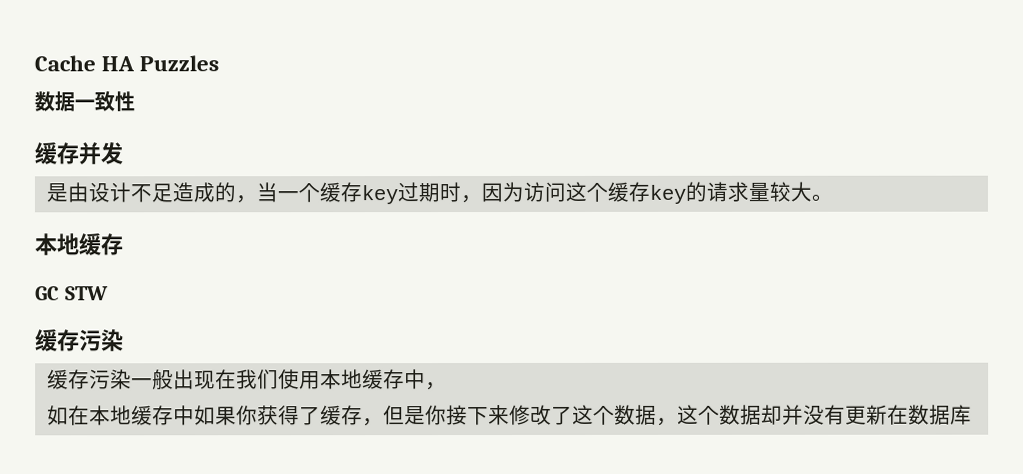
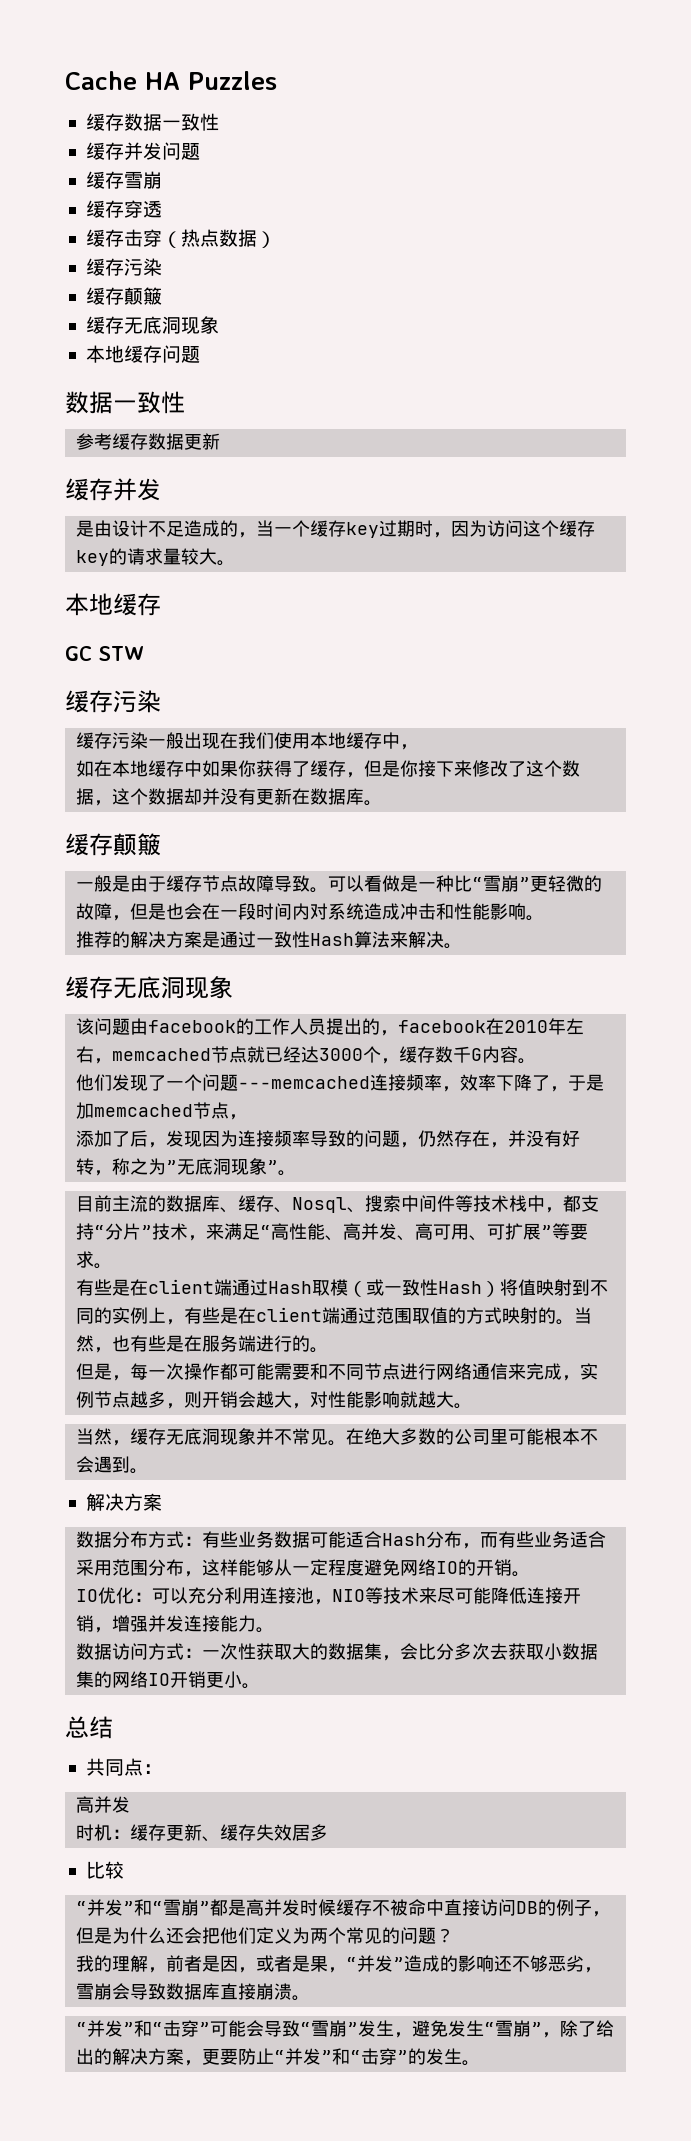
+ 缓存数据一致性
+ 缓存并发问题
+ 缓存雪崩
+ 缓存穿透
+ 缓存击穿（热点数据）
+ 缓存污染
+ 缓存颠簸
+ 缓存无底洞现象
+ 本地缓存问题
  数据一致性
+ 参考缓存数据更新
- 如在本地缓存中如果你获得了缓存，但是你接下来修改了这个数据，这个数据却并没有更新在数据库
+ 如在本地缓存中如果你获得了缓存，但是你接下来修改了这个数据，这个数据却并没有更新在数据库。
+ 缓存颠簸
+ 一般是由于缓存节点故障导致。可以看做是一种比“雪崩”更轻微的故障，但是也会在一段时间内对系统造成冲击和性能影响。
+ 推荐的解决方案是通过一致性Hash算法来解决。
+ 缓存无底洞现象
+ 该问题由facebook的工作人员提出的，facebook在2010年左右，memcached节点就已经达3000个，缓存数千G内容。
+ 他们发现了一个问题---memcached连接频率，效率下降了，于是加memcached节点，
+ 添加了后，发现因为连接频率导致的问题，仍然存在，并没有好转，称之为”无底洞现象”。
+ 目前主流的数据库、缓存、Nosql、搜索中间件等技术栈中，都支持“分片”技术，来满足“高性能、高并发、高可用、可扩展”等要求。
+ 有些是在client端通过Hash取模（或一致性Hash）将值映射到不同的实例上，有些是在client端通过范围取值的方式映射的。当然，也有些是在服务端进行的。
+ 但是，每一次操作都可能需要和不同节点进行网络通信来完成，实例节点越多，则开销会越大，对性能影响就越大。
+ 当然，缓存无底洞现象并不常见。在绝大多数的公司里可能根本不会遇到。
+ 解决方案
+ 数据分布方式：有些业务数据可能适合Hash分布，而有些业务适合采用范围分布，这样能够从一定程度避免网络IO的开销。
+ IO优化：可以充分利用连接池，NIO等技术来尽可能降低连接开销，增强并发连接能力。
+ 数据访问方式：一次性获取大的数据集，会比分多次去获取小数据集的网络IO开销更小。
+ 总结
+ 共同点：
+ 高并发
+ 时机：缓存更新、缓存失效居多
+ 比较
+ “并发”和“雪崩”都是高并发时候缓存不被命中直接访问DB的例子，但是为什么还会把他们定义为两个常见的问题？
+ 我的理解，前者是因，或者是果，“并发”造成的影响还不够恶劣，雪崩会导致数据库直接崩溃。
+ “并发”和“击穿”可能会导致“雪崩”发生，避免发生“雪崩”，除了给出的解决方案，更要防止“并发”和“击穿”的发生。

